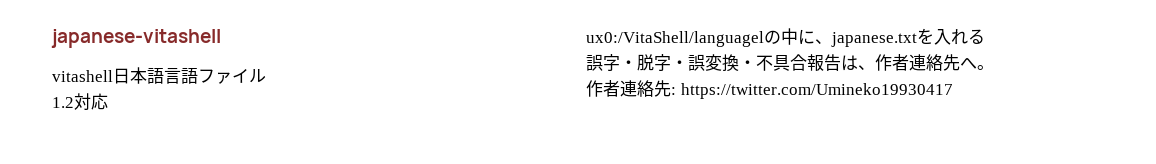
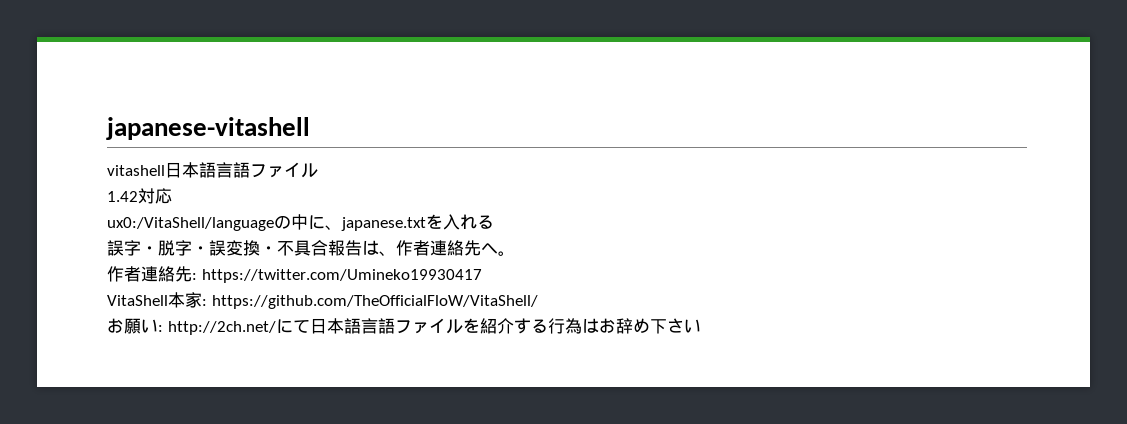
- 1.2対応
+ 1.42対応
- ux0:/VitaShell/languagelの中に、japanese.txtを入れる
+ ux0:/VitaShell/languageの中に、japanese.txtを入れる
+ VitaShell本家: https://github.com/TheOfficialFloW/VitaShell/
+ お願い: http://2ch.net/にて日本語言語ファイルを紹介する行為はお辞め下さい

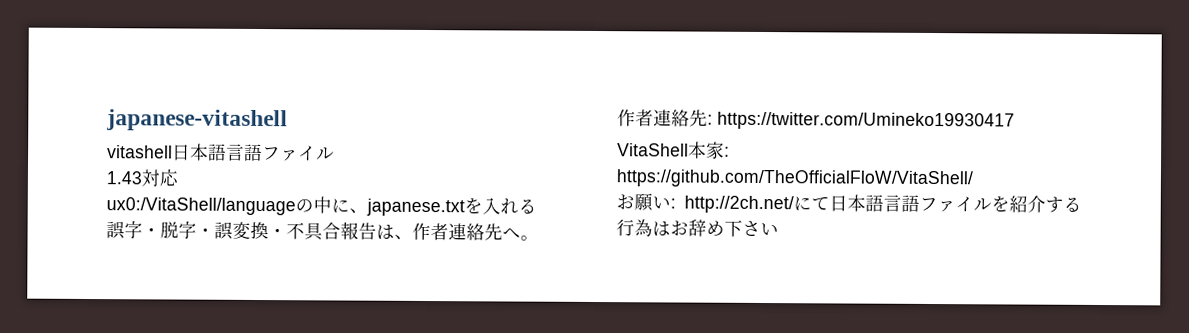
- 1.42対応
+ 1.43対応

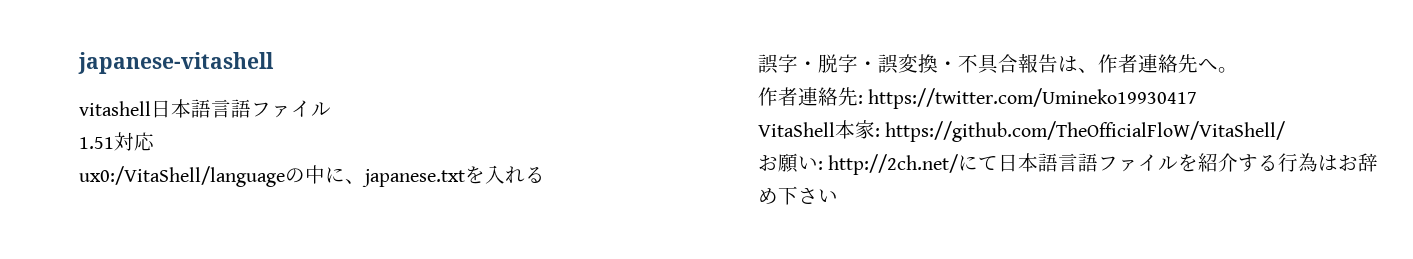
- 1.43対応
+ 1.51対応

